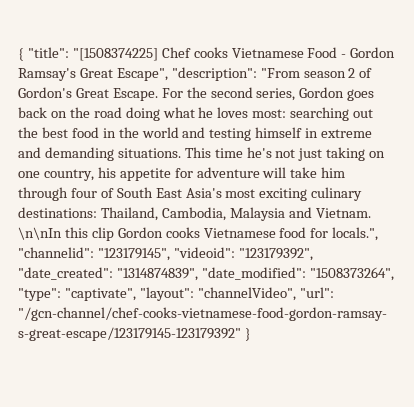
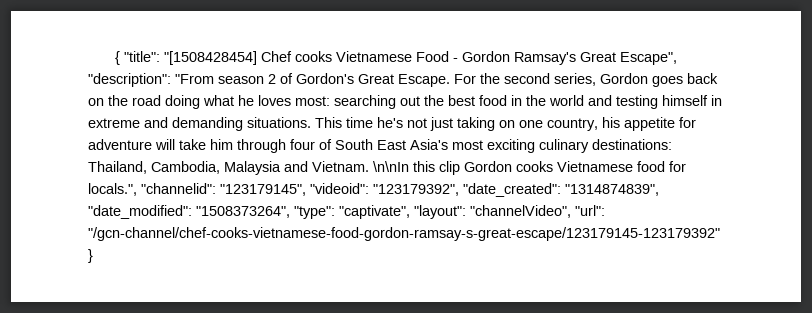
- { "title": "[1508374225] Chef cooks Vietnamese Food - Gordon Ramsay's Great Escape", "description": "From season 2 of Gordon's Great Escape.
+ { "title": "[1508428454] Chef cooks Vietnamese Food - Gordon Ramsay's Great Escape", "description": "From season 2 of Gordon's Great Escape.

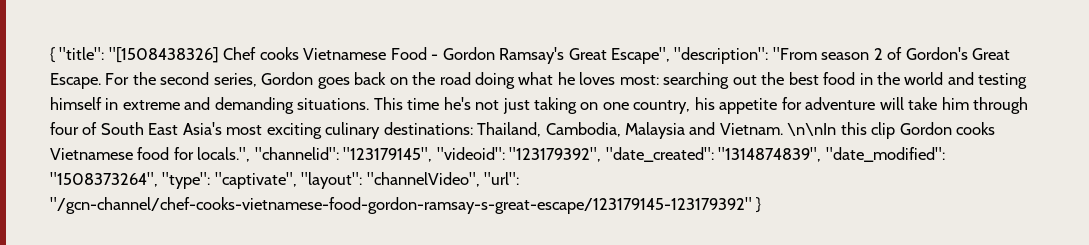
- { "title": "[1508428454] Chef cooks Vietnamese Food - Gordon Ramsay's Great Escape", "description": "From season 2 of Gordon's Great Escape.
+ { "title": "[1508438326] Chef cooks Vietnamese Food - Gordon Ramsay's Great Escape", "description": "From season 2 of Gordon's Great Escape.

